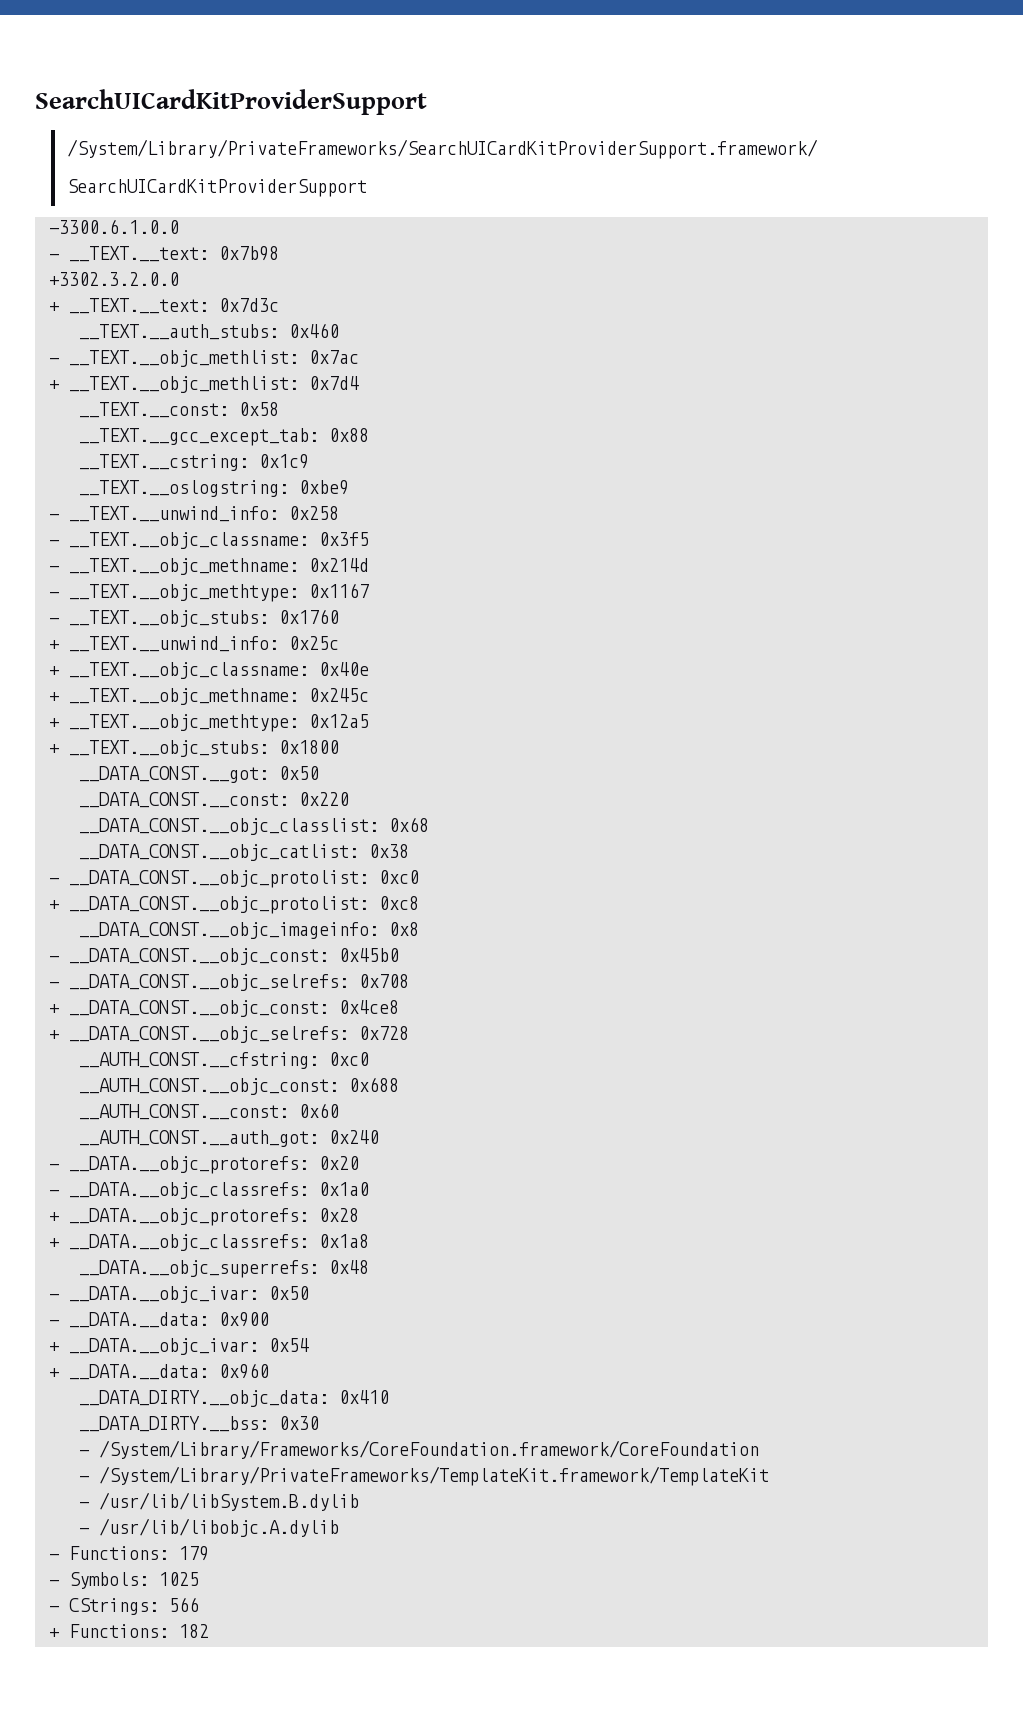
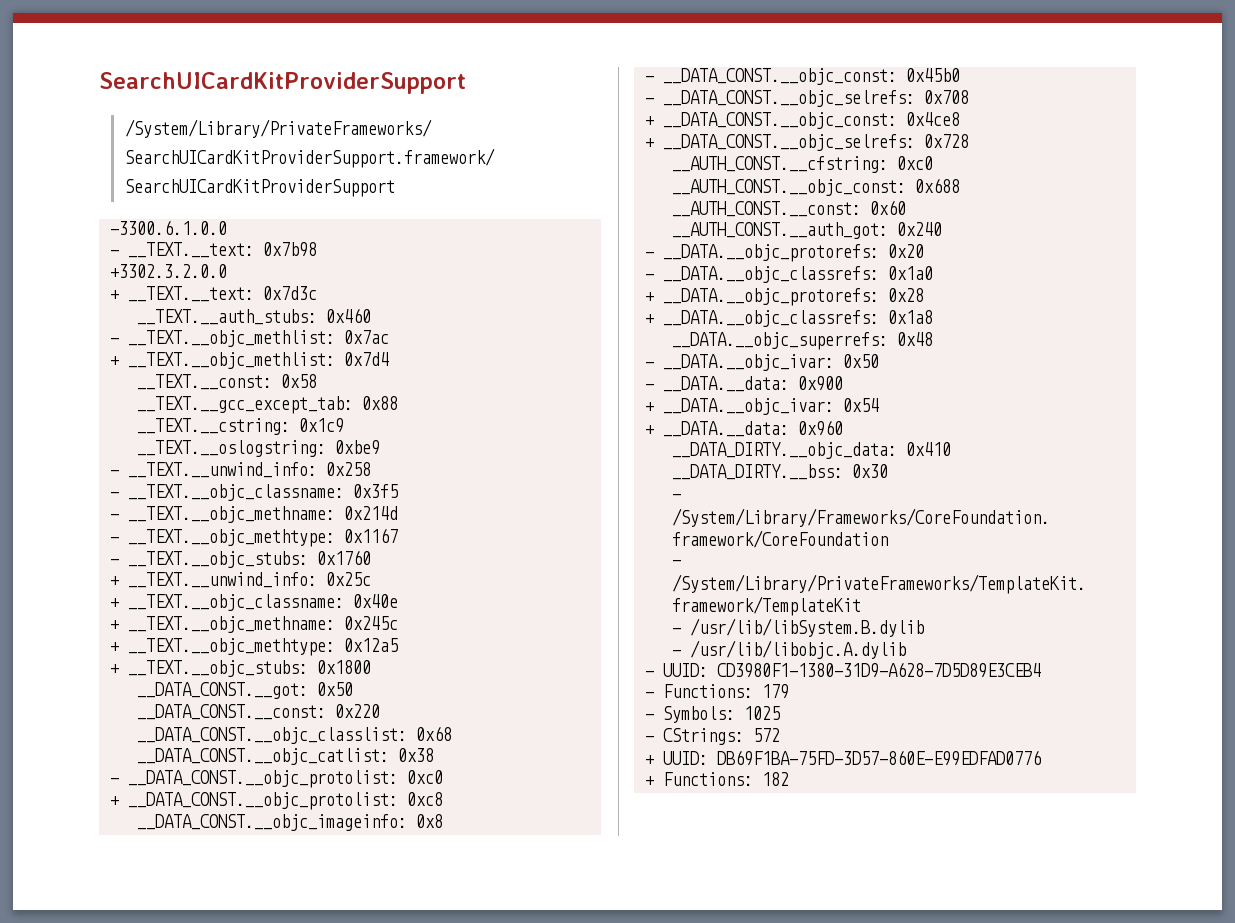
+ - UUID: CD3980F1-1380-31D9-A628-7D5D89E3CEB4
- - CStrings: 566
+ - CStrings: 572
+ + UUID: DB69F1BA-75FD-3D57-860E-E99EDFAD0776

